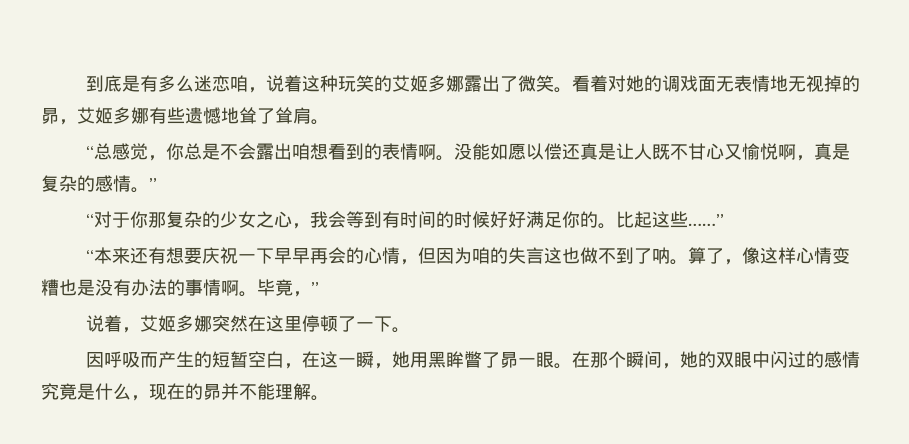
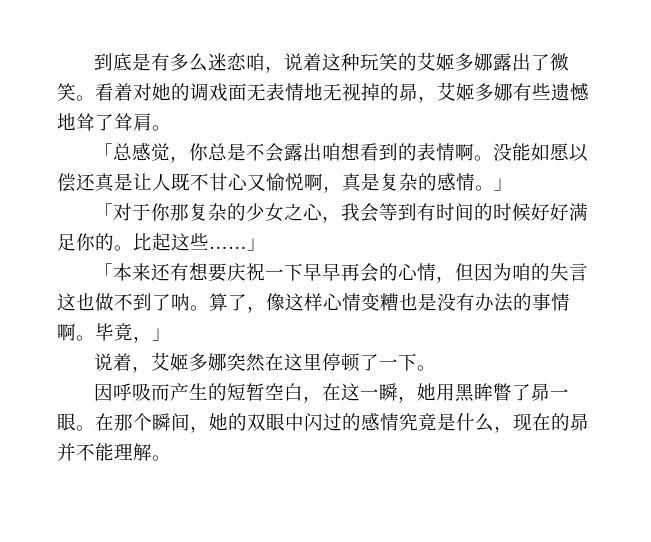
- “总感觉，你总是不会露出咱想看到的表情啊。
+ 「总感觉，你总是不会露出咱想看到的表情啊。
- 没能如愿以偿还真是让人既不甘心又愉悦啊，真是复杂的感情。”
- “对于你那复杂的少女之心，我会等到有时间的时候好好满足你的。
+ 没能如愿以偿还真是让人既不甘心又愉悦啊，真是复杂的感情。」
+ 「对于你那复杂的少女之心，我会等到有时间的时候好好满足你的。
- 比起这些……”
- “本来还有想要庆祝一下早早再会的心情，但因为咱的失言这也做不到了呐。
+ 比起这些……」
+ 「本来还有想要庆祝一下早早再会的心情，但因为咱的失言这也做不到了呐。
- 毕竟，”
+ 毕竟，」

